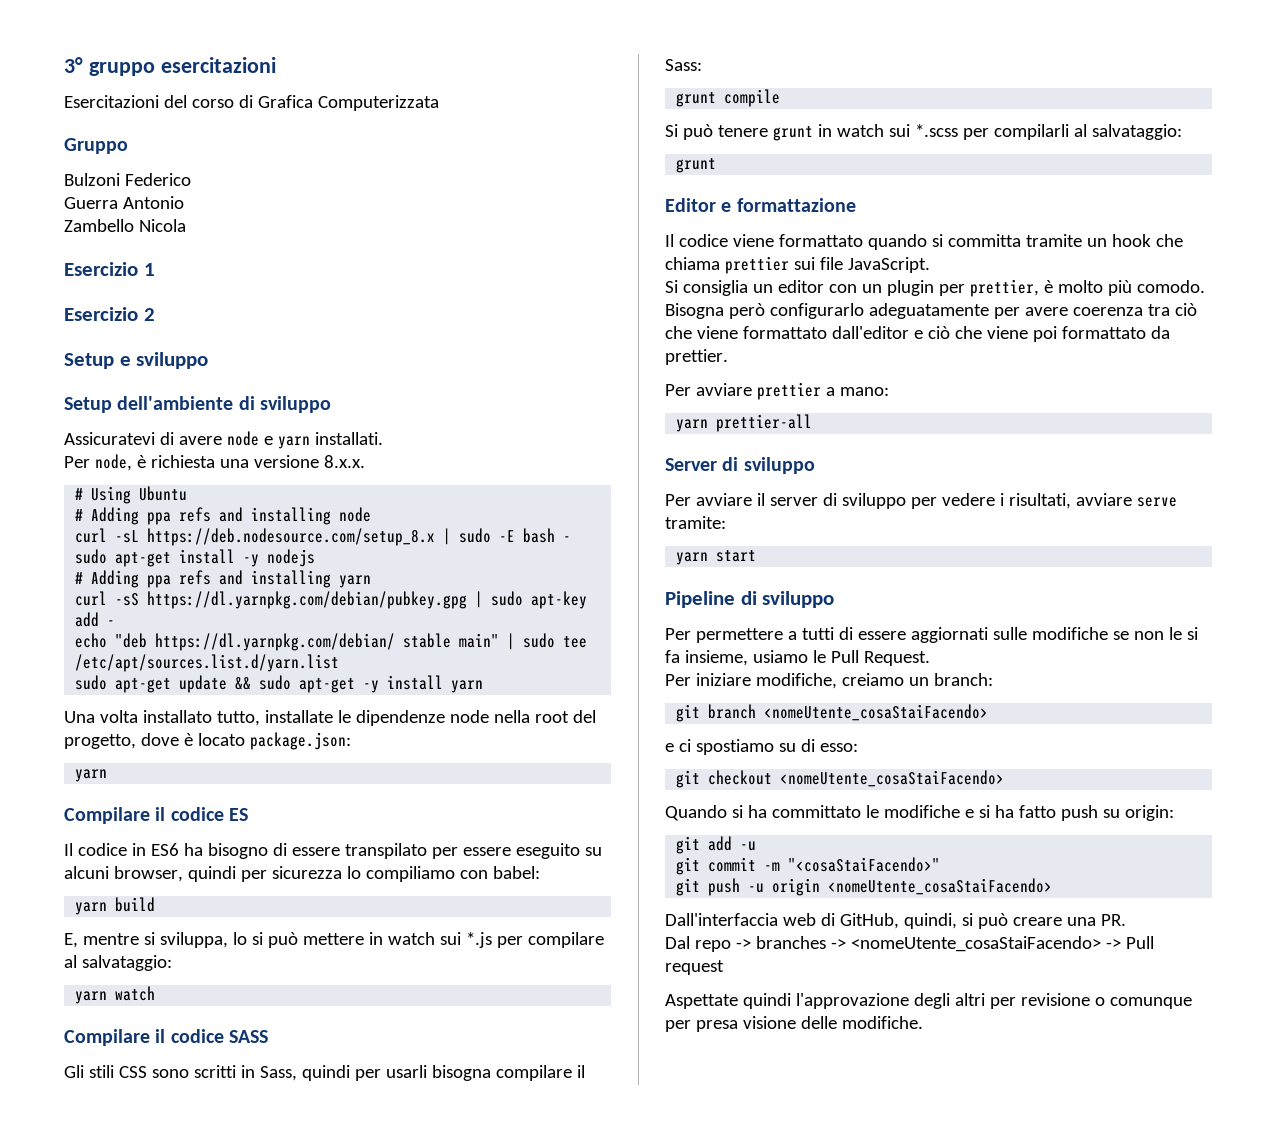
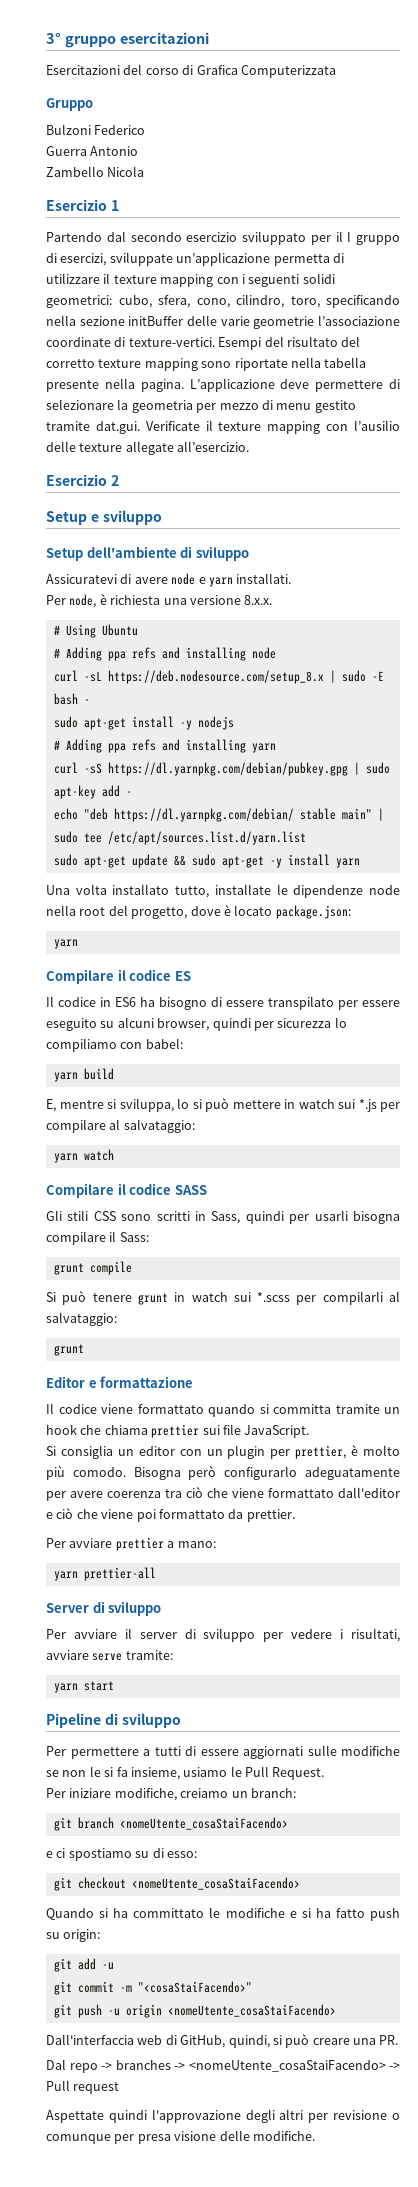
+ Partendo dal secondo esercizio sviluppato per il I gruppo di esercizi, sviluppate un’applicazione permetta di utilizzare il texture mapping con i seguenti solidi geometrici: cubo, sfera, cono, cilindro, toro, specificando nella sezione initBuffer delle varie geometrie l’associazione coordinate di texture-vertici. Esempi del risultato del corretto texture mapping sono riportate nella tabella presente nella pagina. L’applicazione deve permettere di selezionare la geometria per mezzo di menu gestito tramite dat.gui. Verificate il texture mapping con l’ausilio delle texture allegate all’esercizio.

